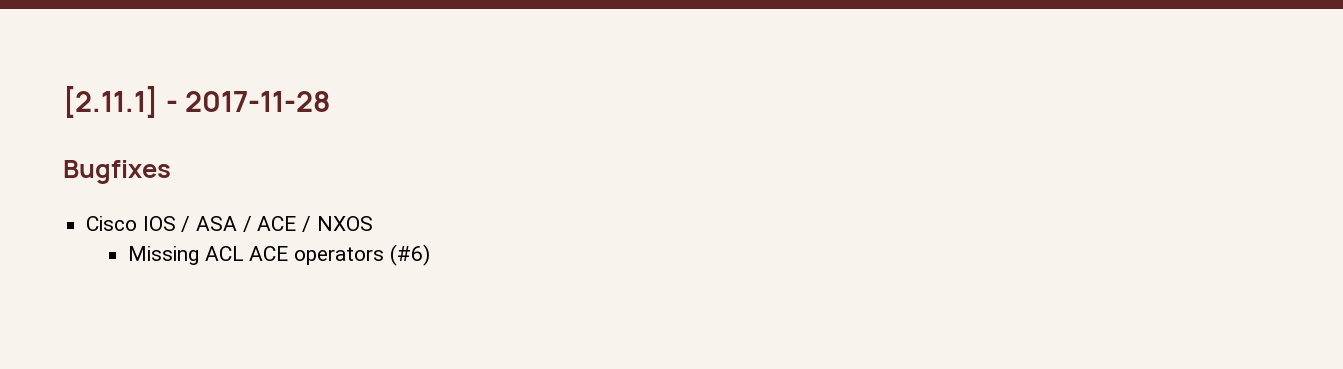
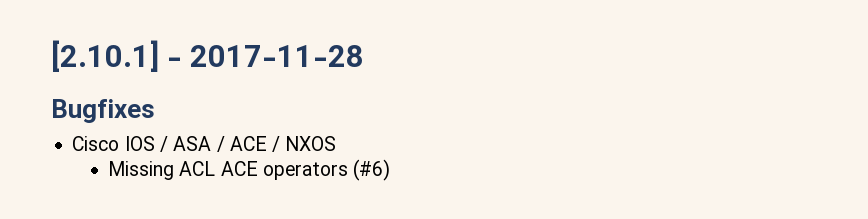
- [2.11.1] - 2017-11-28
+ [2.10.1] - 2017-11-28

